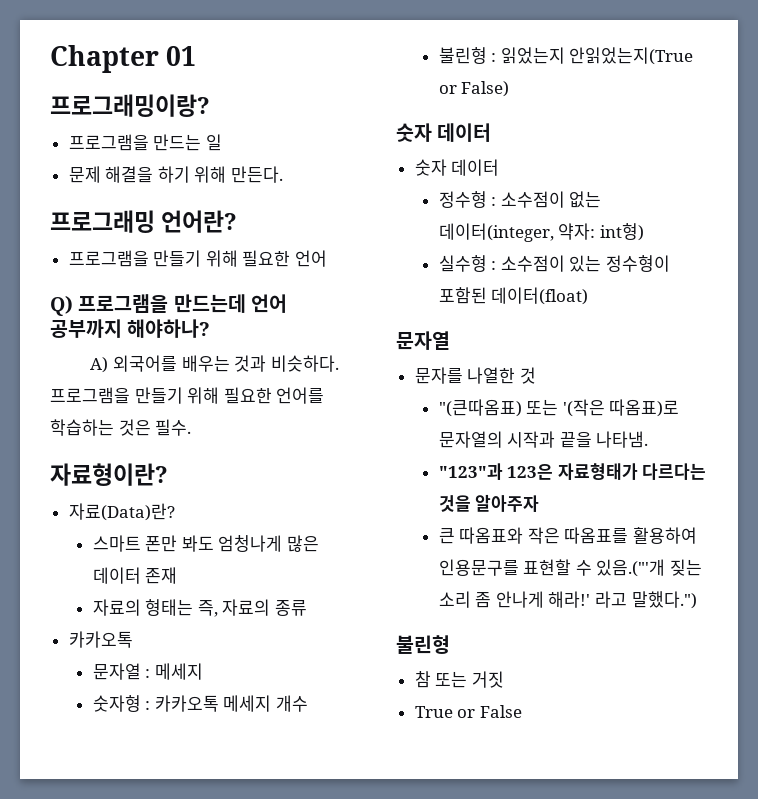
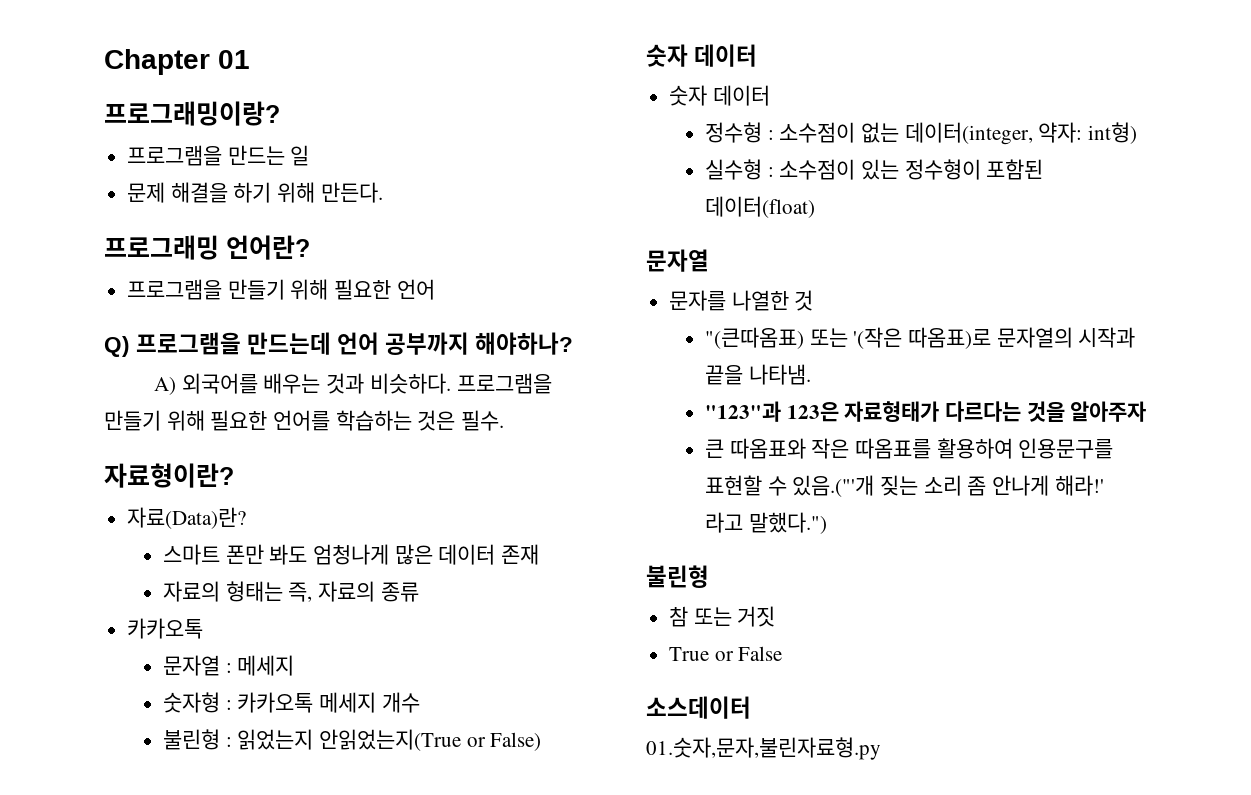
+ 소스데이터
+ 01.숫자,문자,불린자료형.py

